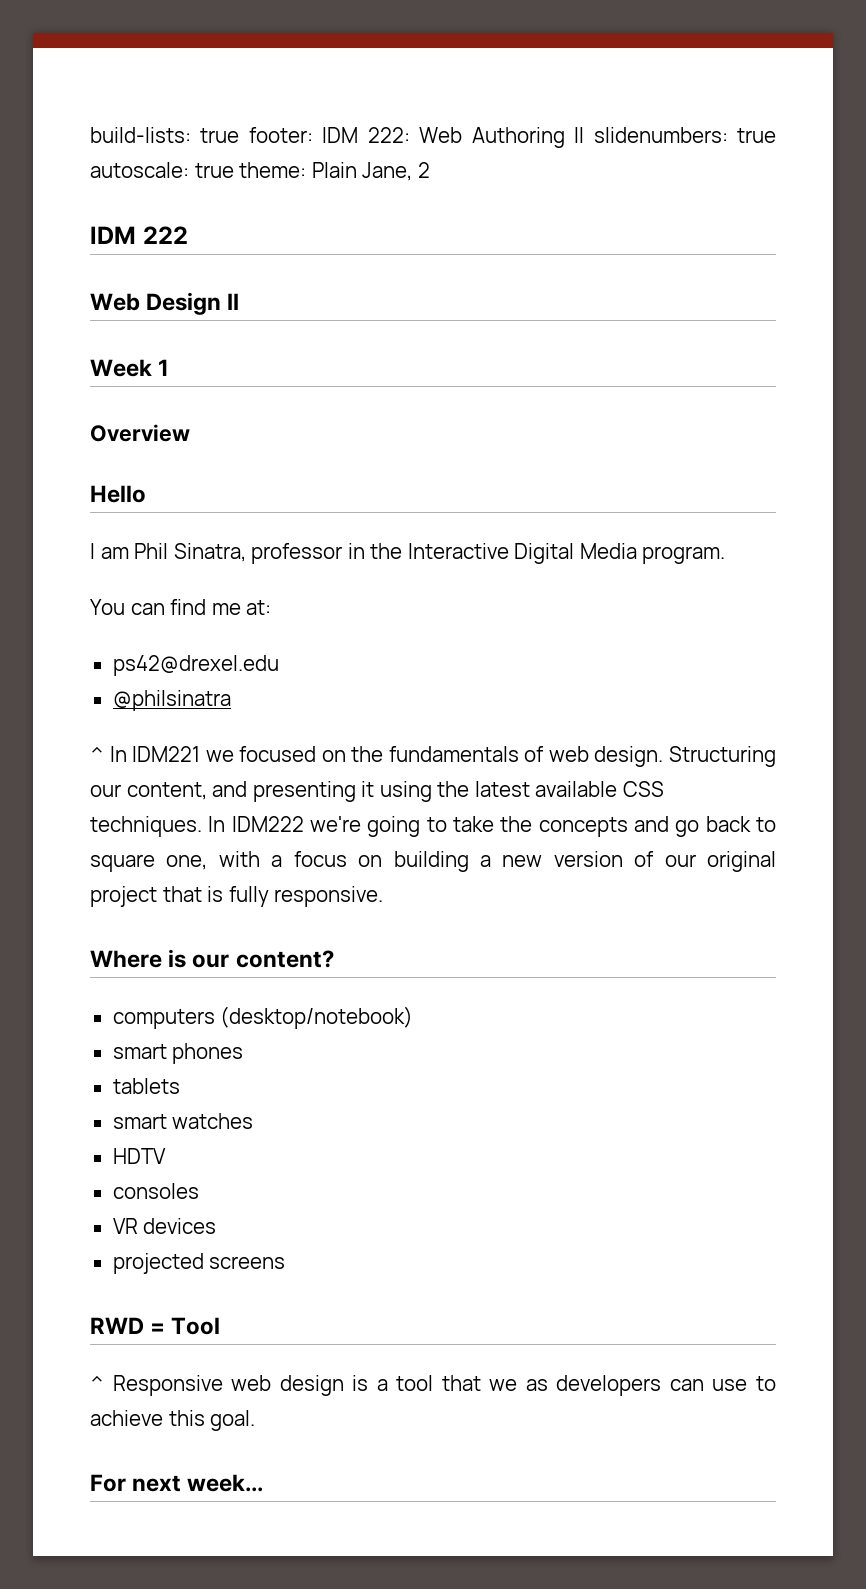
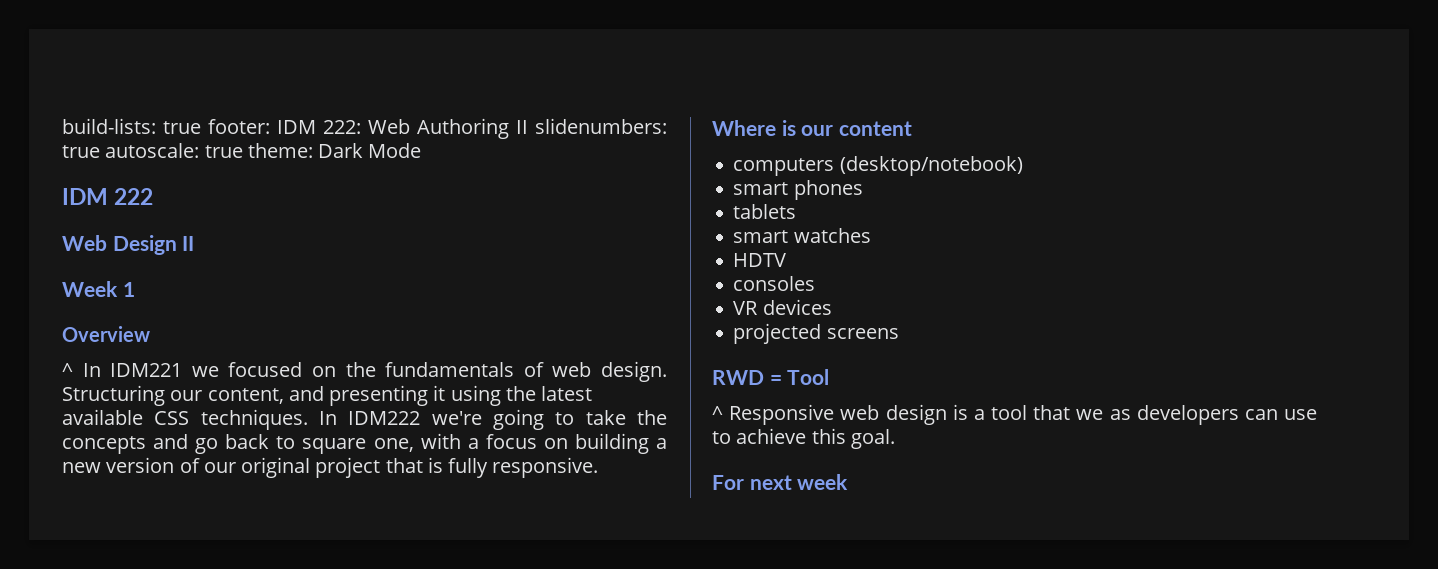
- build-lists: true footer: IDM 222: Web Authoring II slidenumbers: true autoscale: true theme: Plain Jane, 2
+ build-lists: true footer: IDM 222: Web Authoring II slidenumbers: true autoscale: true theme: Dark Mode
- Hello
- I am Phil Sinatra, professor in the Interactive Digital Media program.
- You can find me at:
- ps42@drexel.edu
- @philsinatra
- Where is our content?
+ Where is our content
- For next week...
+ For next week

